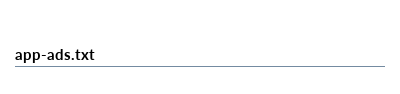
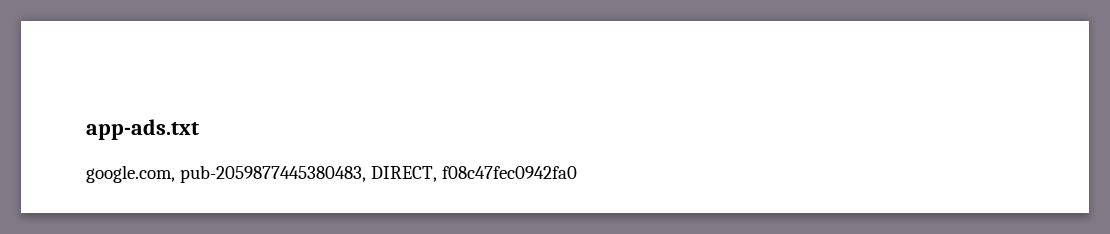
+ google.com, pub-2059877445380483, DIRECT, f08c47fec0942fa0

